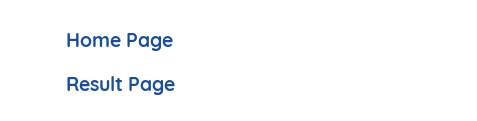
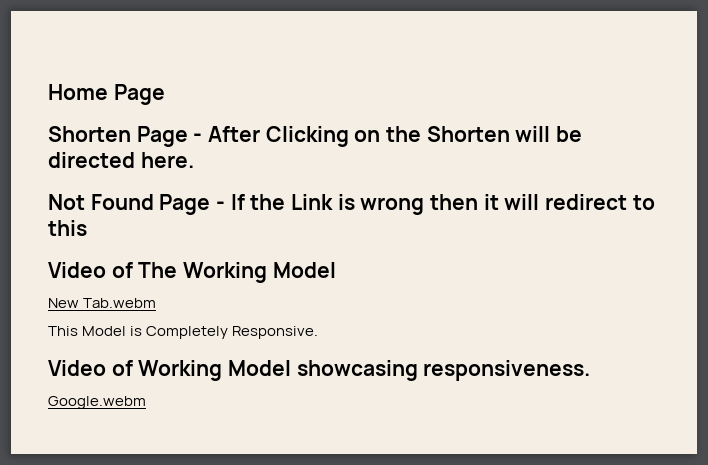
- Result Page
+ Shorten Page - After Clicking on the Shorten will be directed here.
+ Not Found Page - If the Link is wrong then it will redirect to this
+ Video of The Working Model
+ New Tab.webm
+ This Model is Completely Responsive.
+ Video of Working Model showcasing responsiveness.
+ Google.webm

